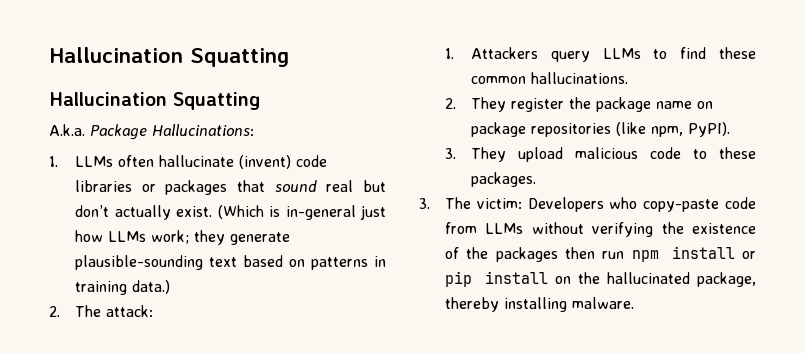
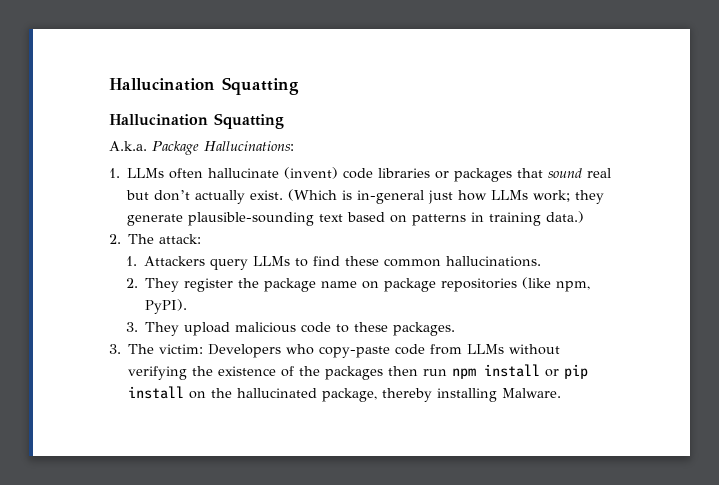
- 3. The victim: Developers who copy-paste code from LLMs without verifying the existence of the packages then run npm install or pip install on the hallucinated package, thereby installing malware.
+ 3. The victim: Developers who copy-paste code from LLMs without verifying the existence of the packages then run npm install or pip install on the hallucinated package, thereby installing Malware.

